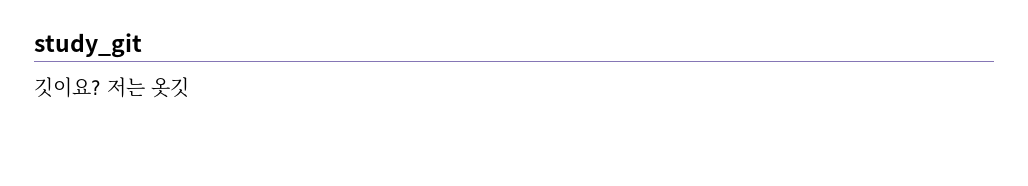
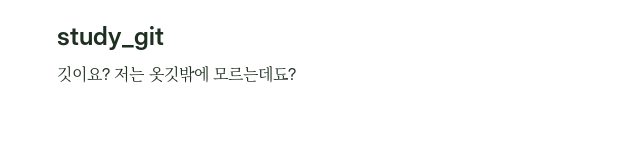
- 저는 옷깃
+ 저는 옷깃밖에 모르는데됴?

